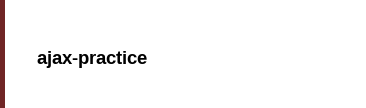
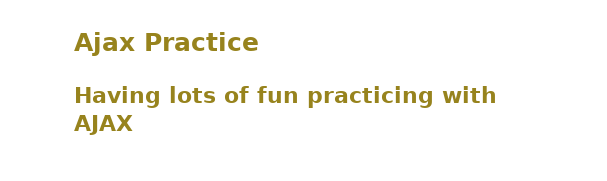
- ajax-practice
+ Ajax Practice
+ Having lots of fun practicing with AJAX

